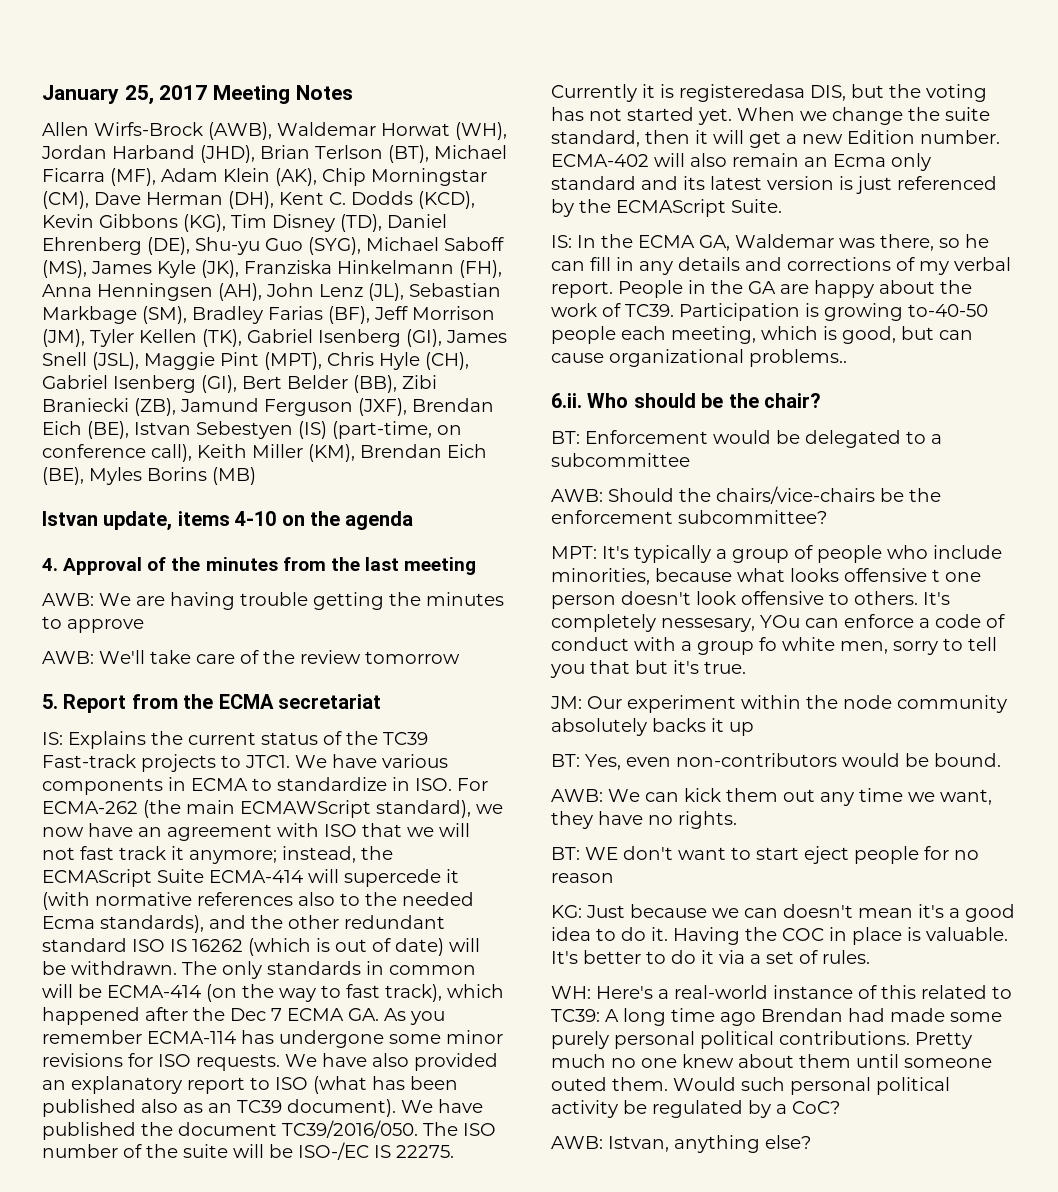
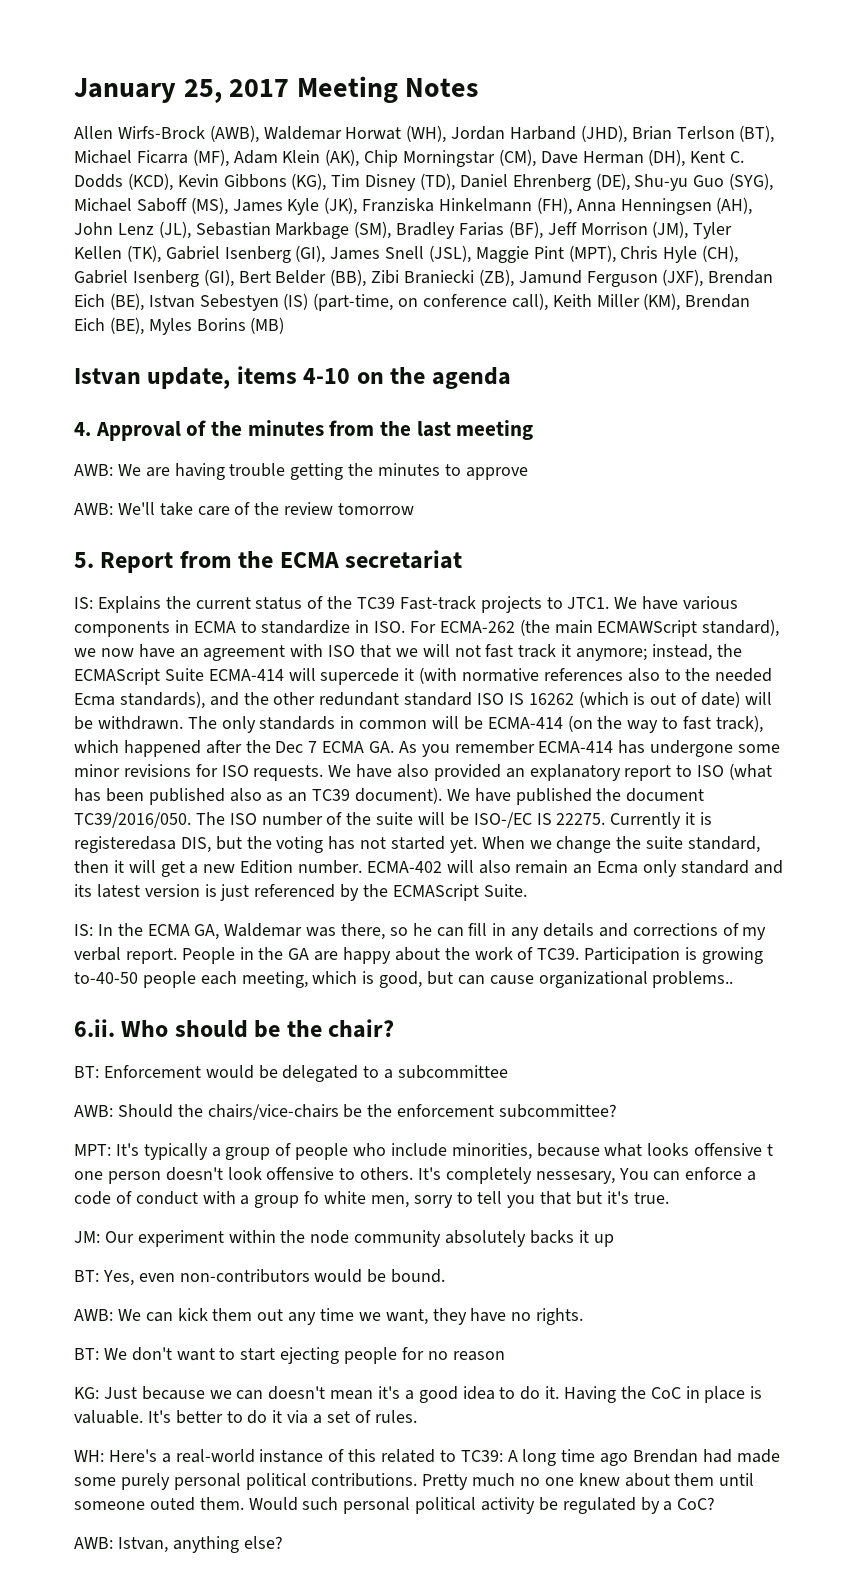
- The only standards in common will be ECMA-414 (on the way to fast track), which happened after the Dec 7 ECMA GA. As you remember ECMA-114 has undergone some minor revisions for ISO requests.
+ The only standards in common will be ECMA-414 (on the way to fast track), which happened after the Dec 7 ECMA GA. As you remember ECMA-414 has undergone some minor revisions for ISO requests.
- It's completely nessesary, YOu can enforce a code of conduct with a group fo white men, sorry to tell you that but it's true.
+ It's completely nessesary, You can enforce a code of conduct with a group fo white men, sorry to tell you that but it's true.
- BT: WE don't want to start eject people for no reason
+ BT: We don't want to start ejecting people for no reason
- Having the COC in place is valuable.
+ Having the CoC in place is valuable.

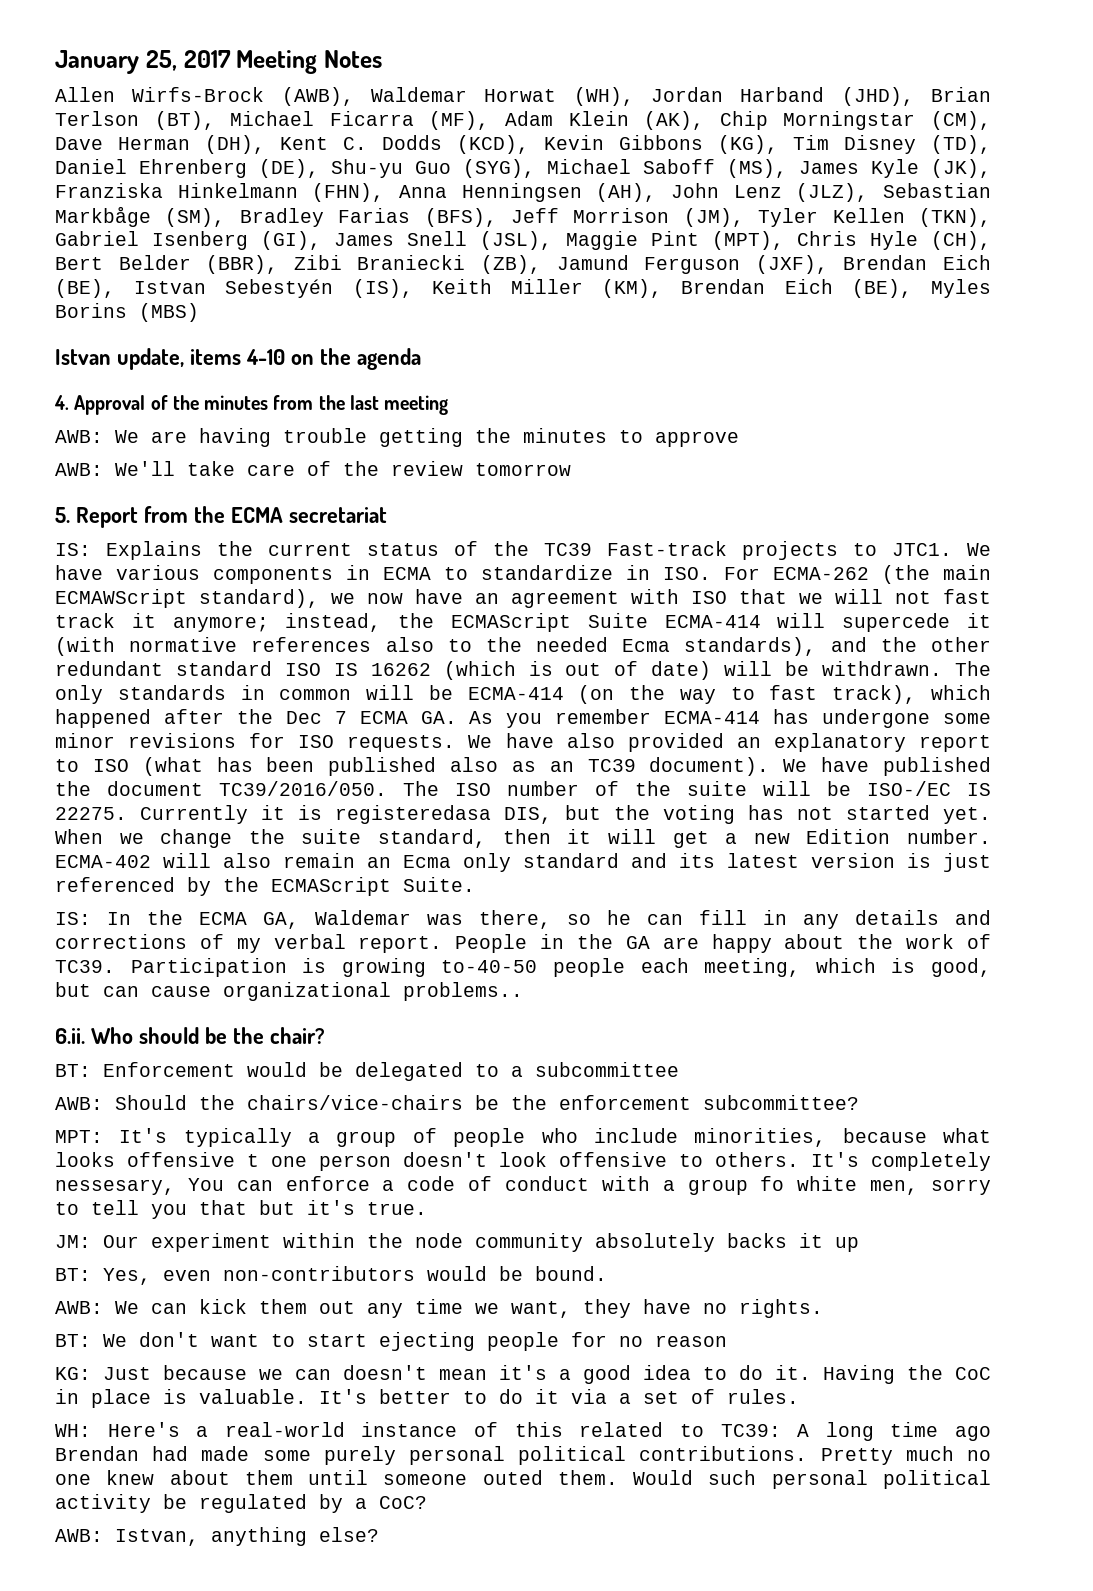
- Allen Wirfs-Brock (AWB), Waldemar Horwat (WH), Jordan Harband (JHD), Brian Terlson (BT), Michael Ficarra (MF), Adam Klein (AK), Chip Morningstar (CM), Dave Herman (DH), Kent C. Dodds (KCD), Kevin Gibbons (KG), Tim Disney (TD), Daniel Ehrenberg (DE), Shu-yu Guo (SYG), Michael Saboff (MS), James Kyle (JK), Franziska Hinkelmann (FH), Anna Henningsen (AH), John Lenz (JL), Sebastian Markbage (SM), Bradley Farias (BF), Jeff Morrison (JM), Tyler Kellen (TK), Gabriel Isenberg (GI), James Snell (JSL), Maggie Pint (MPT), Chris Hyle (CH), Gabriel Isenberg (GI), Bert Belder (BB), Zibi Braniecki (ZB), Jamund Ferguson (JXF), Brendan Eich (BE), Istvan Sebestyen (IS) (part-time, on conference call), Keith Miller (KM), Brendan Eich (BE), Myles Borins (MB)
+ Allen Wirfs-Brock (AWB), Waldemar Horwat (WH), Jordan Harband (JHD), Brian Terlson (BT), Michael Ficarra (MF), Adam Klein (AK), Chip Morningstar (CM), Dave Herman (DH), Kent C. Dodds (KCD), Kevin Gibbons (KG), Tim Disney (TD), Daniel Ehrenberg (DE), Shu-yu Guo (SYG), Michael Saboff (MS), James Kyle (JK), Franziska Hinkelmann (FHN), Anna Henningsen (AH), John Lenz (JLZ), Sebastian Markbåge (SM), Bradley Farias (BFS), Jeff Morrison (JM), Tyler Kellen (TKN), Gabriel Isenberg (GI), James Snell (JSL), Maggie Pint (MPT), Chris Hyle (CH), Bert Belder (BBR), Zibi Braniecki (ZB), Jamund Ferguson (JXF), Brendan Eich (BE), Istvan Sebestyén (IS), Keith Miller (KM), Brendan Eich (BE), Myles Borins (MBS)

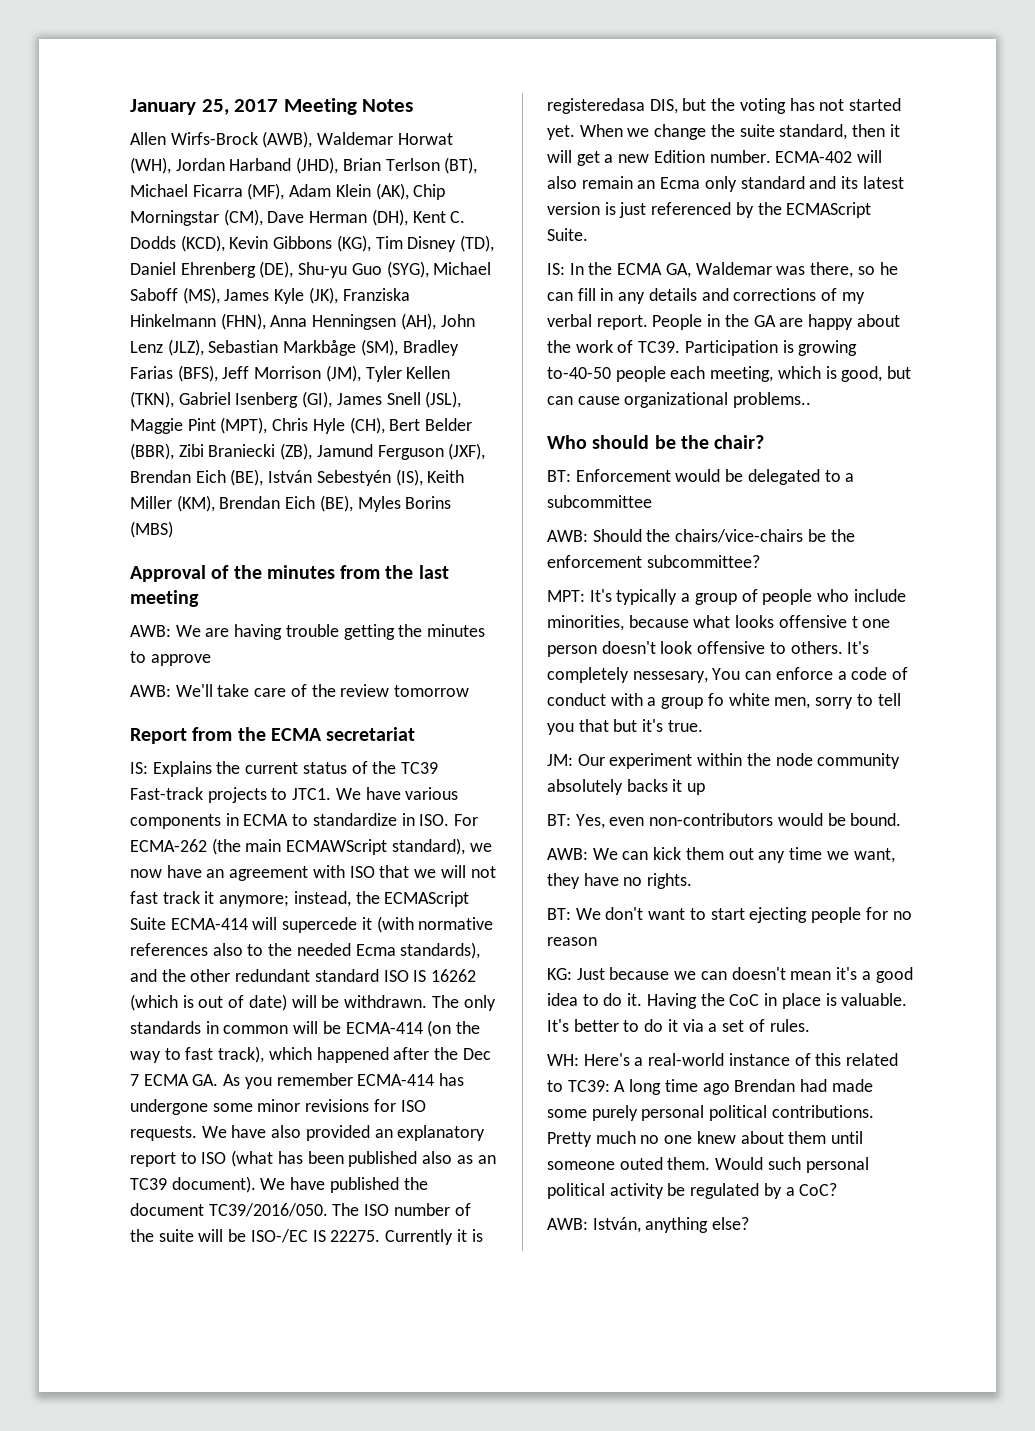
- Allen Wirfs-Brock (AWB), Waldemar Horwat (WH), Jordan Harband (JHD), Brian Terlson (BT), Michael Ficarra (MF), Adam Klein (AK), Chip Morningstar (CM), Dave Herman (DH), Kent C. Dodds (KCD), Kevin Gibbons (KG), Tim Disney (TD), Daniel Ehrenberg (DE), Shu-yu Guo (SYG), Michael Saboff (MS), James Kyle (JK), Franziska Hinkelmann (FHN), Anna Henningsen (AH), John Lenz (JLZ), Sebastian Markbåge (SM), Bradley Farias (BFS), Jeff Morrison (JM), Tyler Kellen (TKN), Gabriel Isenberg (GI), James Snell (JSL), Maggie Pint (MPT), Chris Hyle (CH), Bert Belder (BBR), Zibi Braniecki (ZB), Jamund Ferguson (JXF), Brendan Eich (BE), Istvan Sebestyén (IS), Keith Miller (KM), Brendan Eich (BE), Myles Borins (MBS)
+ Allen Wirfs-Brock (AWB), Waldemar Horwat (WH), Jordan Harband (JHD), Brian Terlson (BT), Michael Ficarra (MF), Adam Klein (AK), Chip Morningstar (CM), Dave Herman (DH), Kent C. Dodds (KCD), Kevin Gibbons (KG), Tim Disney (TD), Daniel Ehrenberg (DE), Shu-yu Guo (SYG), Michael Saboff (MS), James Kyle (JK), Franziska Hinkelmann (FHN), Anna Henningsen (AH), John Lenz (JLZ), Sebastian Markbåge (SM), Bradley Farias (BFS), Jeff Morrison (JM), Tyler Kellen (TKN), Gabriel Isenberg (GI), James Snell (JSL), Maggie Pint (MPT), Chris Hyle (CH), Bert Belder (BBR), Zibi Braniecki (ZB), Jamund Ferguson (JXF), Brendan Eich (BE), István Sebestyén (IS), Keith Miller (KM), Brendan Eich (BE), Myles Borins (MBS)
- Istvan update, items 4-10 on the agenda
- 4. Approval of the minutes from the last meeting
+ Approval of the minutes from the last meeting
- 5. Report from the ECMA secretariat
+ Report from the ECMA secretariat
- 6.ii. Who should be the chair?
+ Who should be the chair?
- AWB: Istvan, anything else?
+ AWB: István, anything else?

